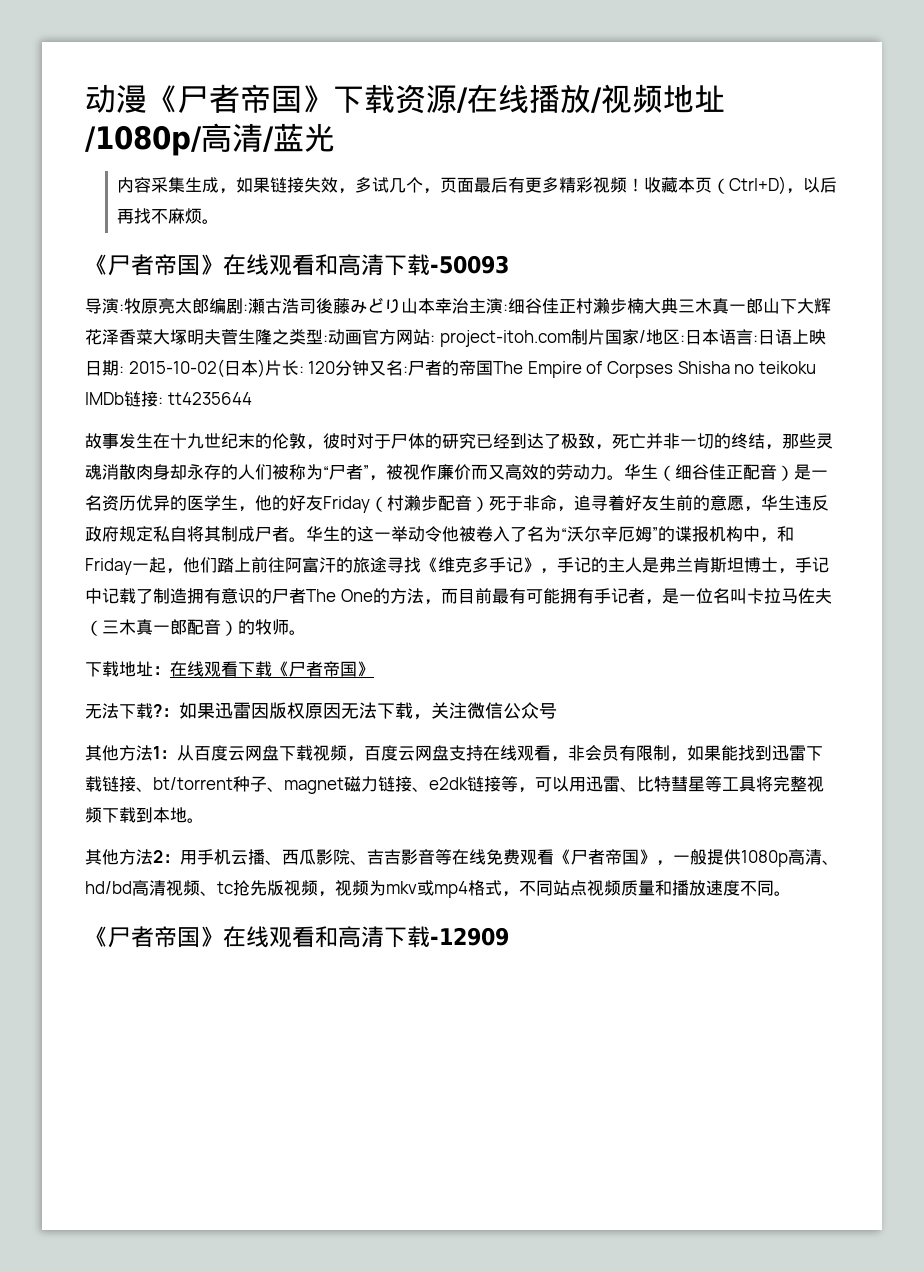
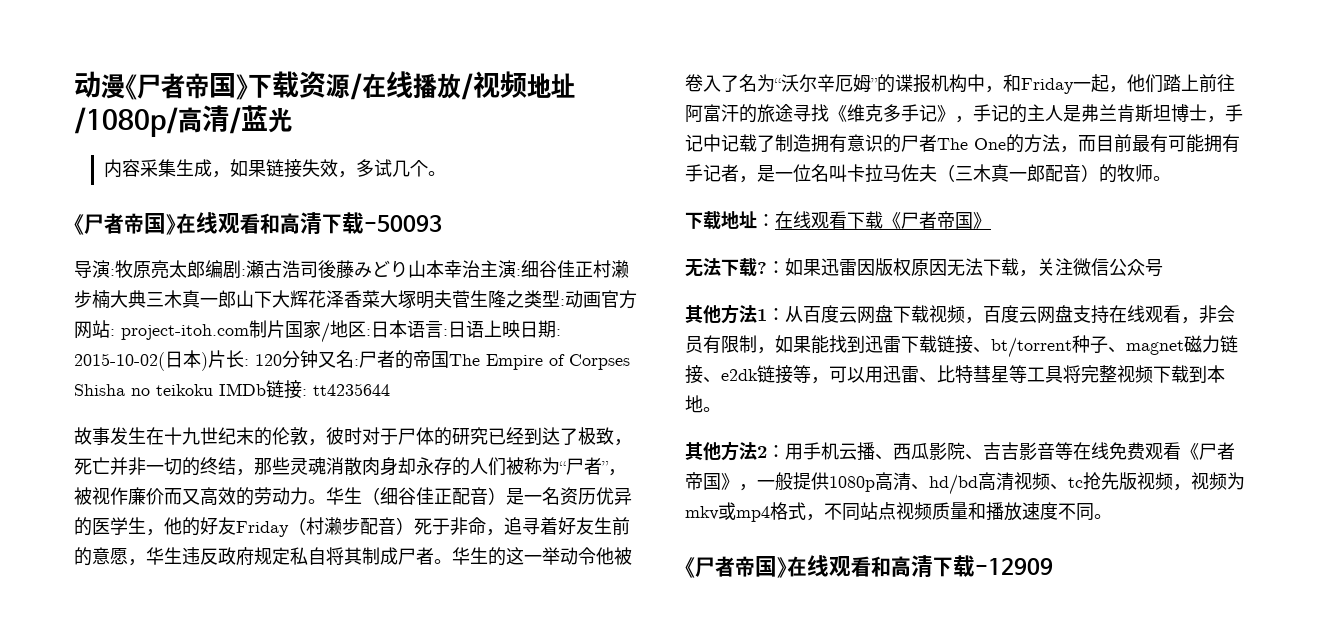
- 内容采集生成，如果链接失效，多试几个，页面最后有更多精彩视频！收藏本页（Ctrl+D)，以后再找不麻烦。
+ 内容采集生成，如果链接失效，多试几个。

